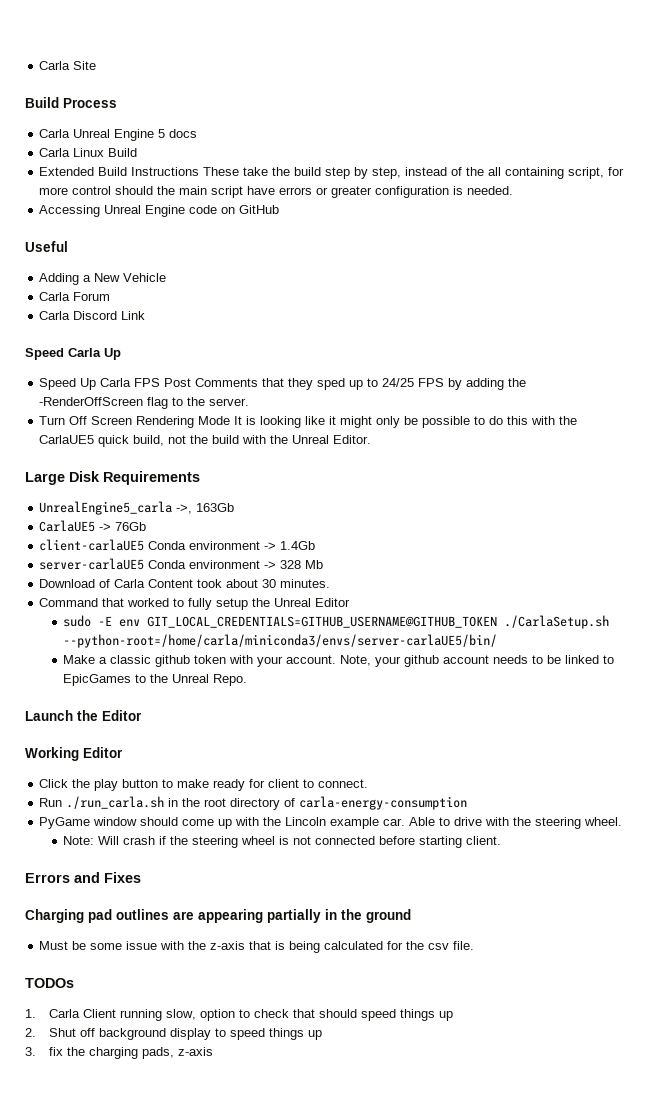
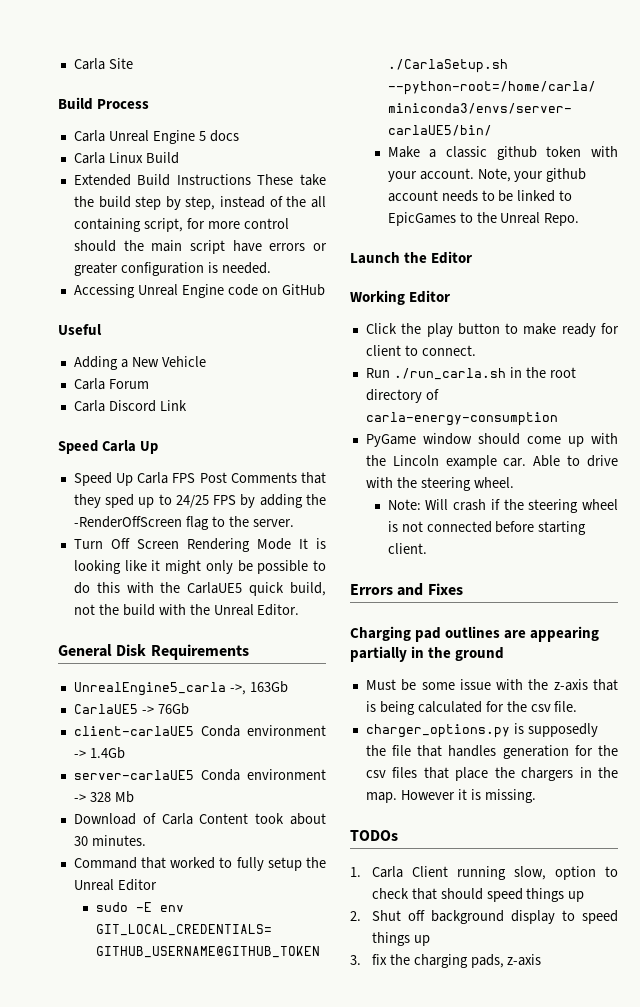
- Large Disk Requirements
+ General Disk Requirements
+ charger_options.py is supposedly the file that handles generation for the csv files that place the chargers in the map. However it is missing.

